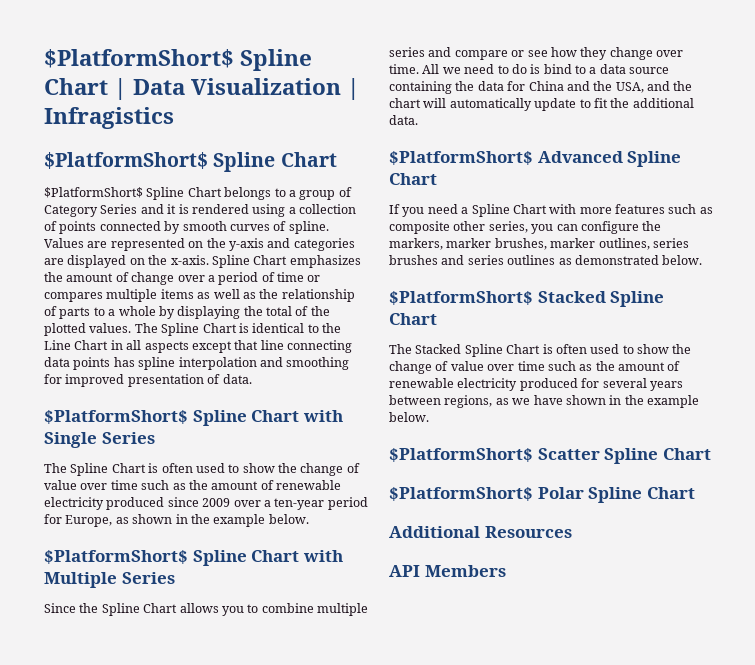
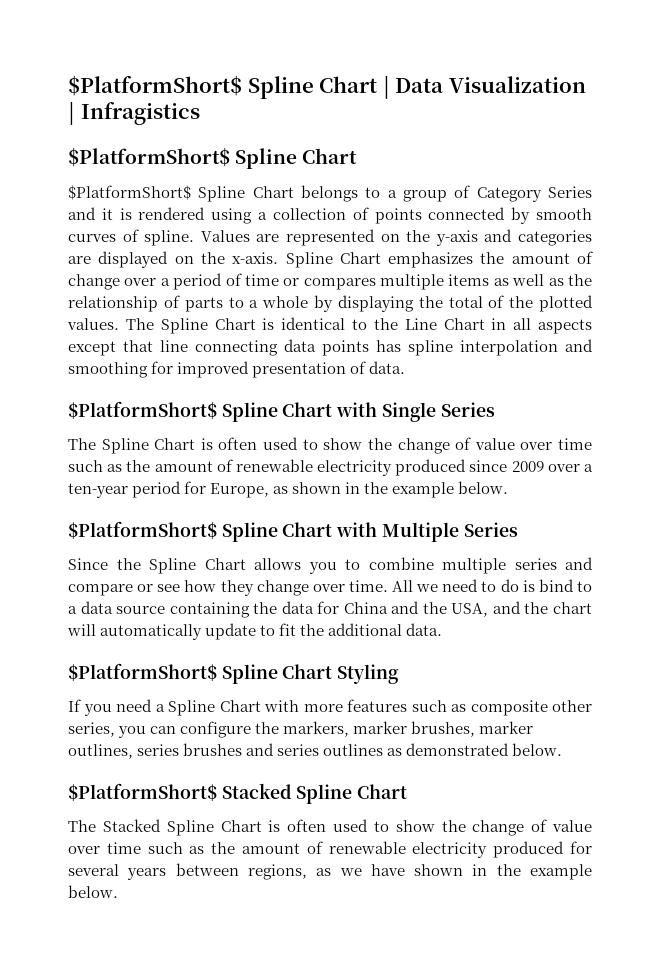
- $PlatformShort$ Advanced Spline Chart
+ $PlatformShort$ Spline Chart Styling
- $PlatformShort$ Scatter Spline Chart
- $PlatformShort$ Polar Spline Chart
- Additional Resources
- API Members

